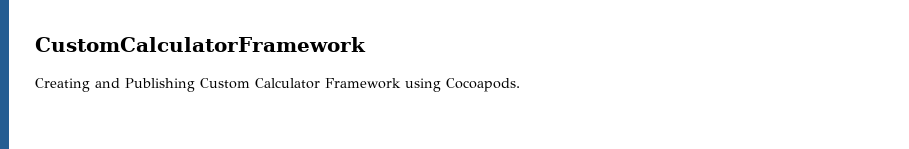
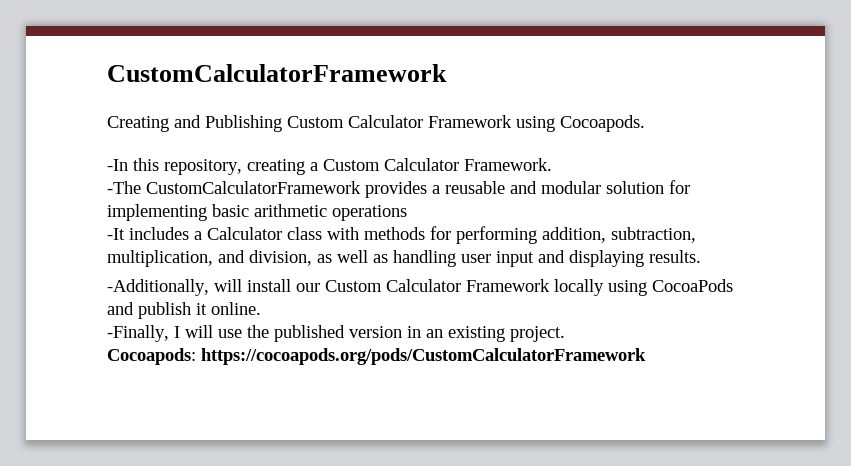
+ -In this repository, creating a Custom Calculator Framework.
+ -The CustomCalculatorFramework provides a reusable and modular solution for implementing basic arithmetic operations
+ -It includes a Calculator class with methods for performing addition, subtraction, multiplication, and division, as well as handling user input and displaying results.
+ -Additionally, will install our Custom Calculator Framework locally using CocoaPods and publish it online.
+ -Finally, I will use the published version in an existing project.
+ Cocoapods: https://cocoapods.org/pods/CustomCalculatorFramework

